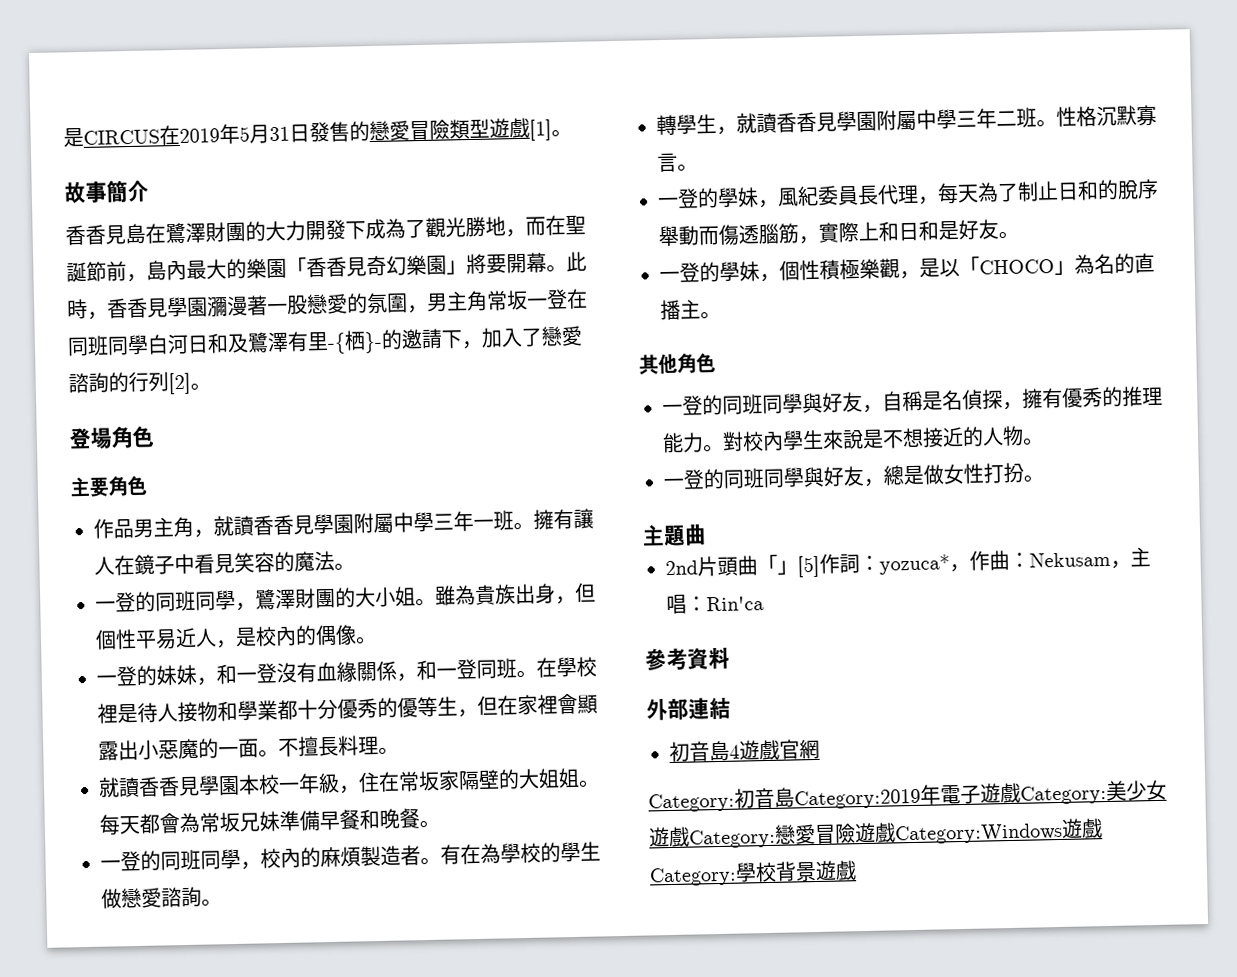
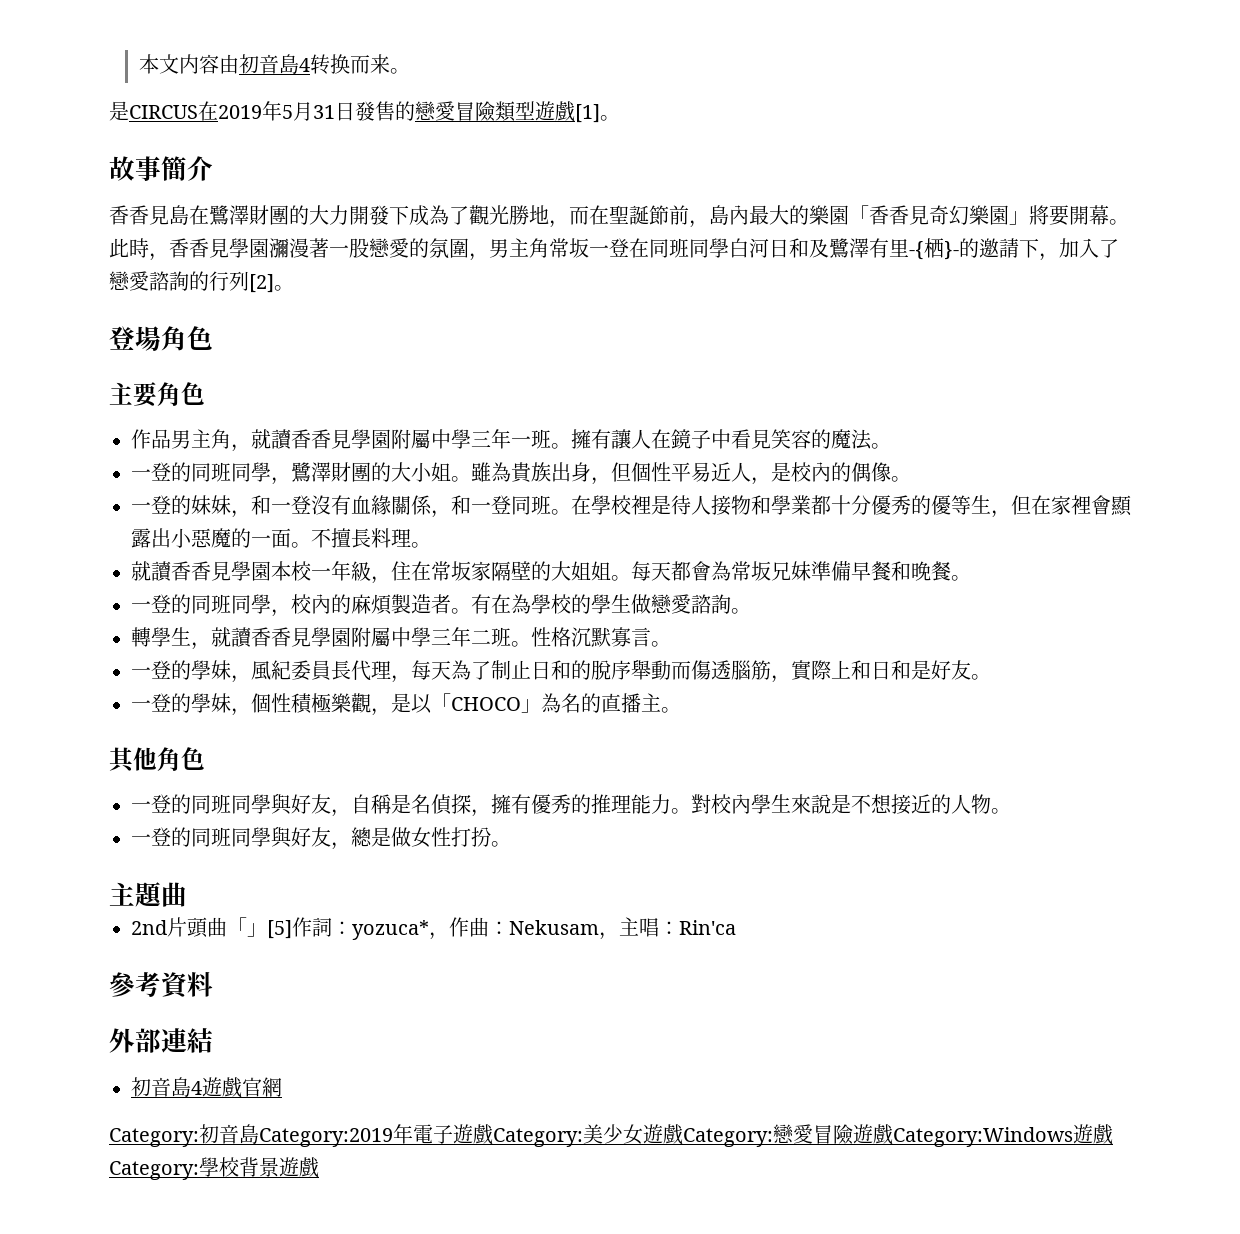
+ 本文内容由初音島4转换而来。

